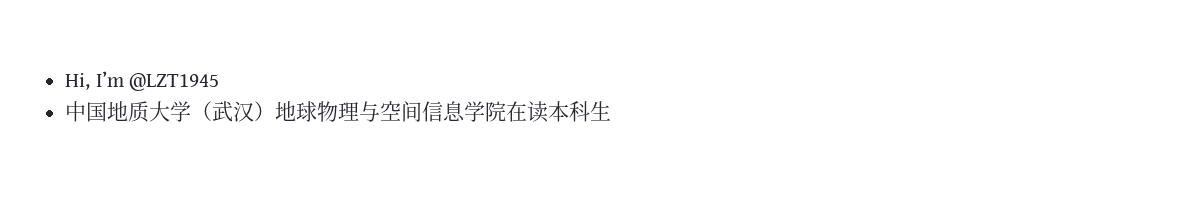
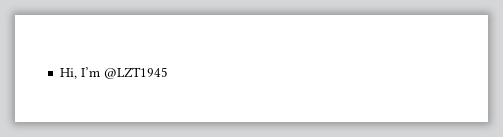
- 中国地质大学（武汉）地球物理与空间信息学院在读本科生

